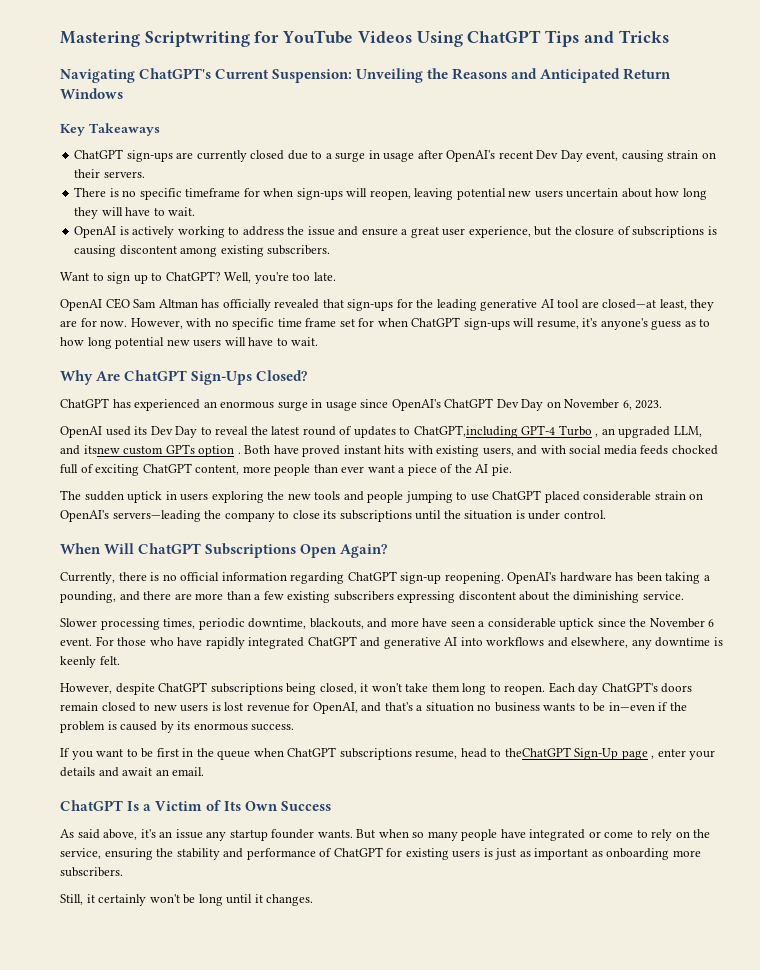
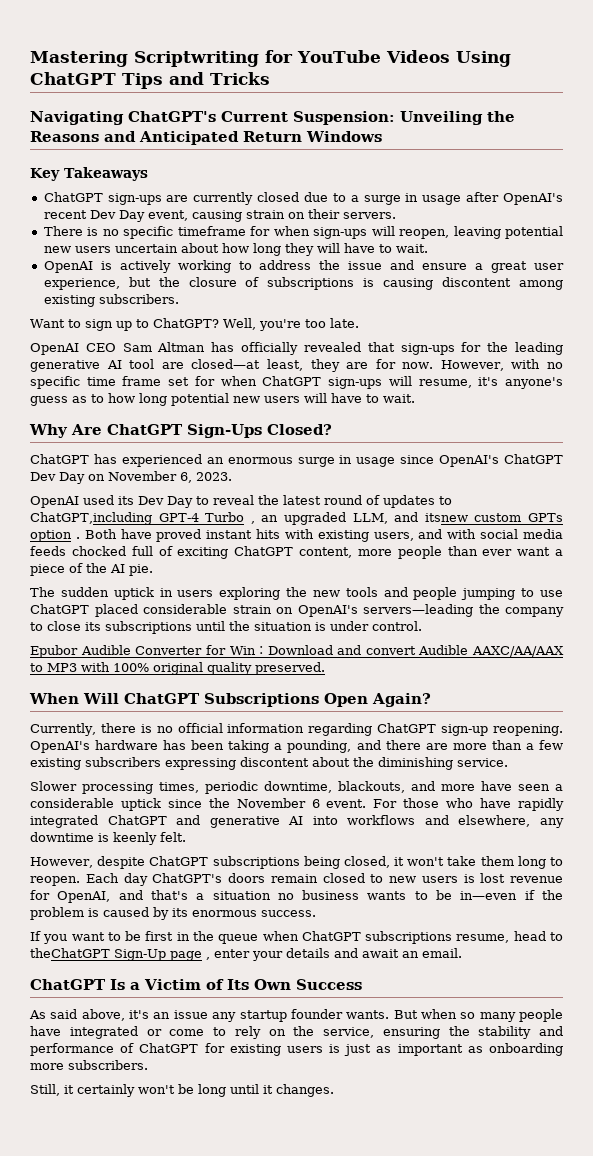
+ Epubor Audible Converter for Win：Download and convert Audible AAXC/AA/AAX to MP3 with 100% original quality preserved.

